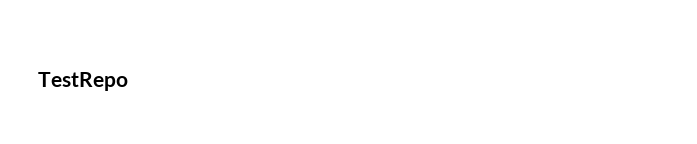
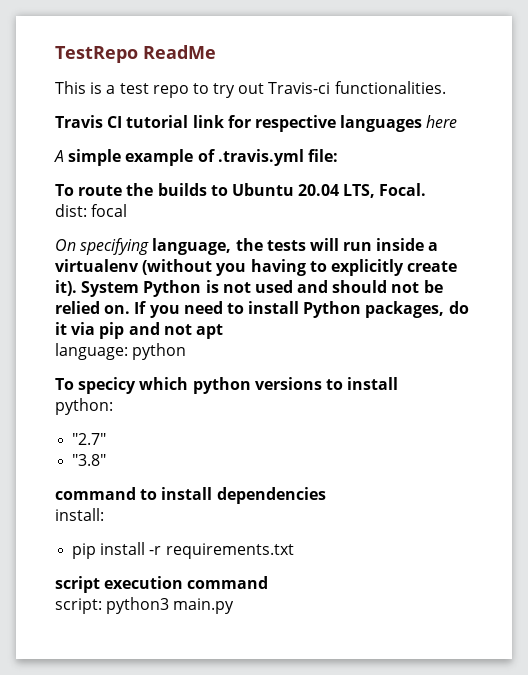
- TestRepo
+ TestRepo ReadMe
+ This is a test repo to try out Travis-ci functionalities.
+ Travis CI tutorial link for respective languages here
+ A simple example of .travis.yml file:
+ To route the builds to Ubuntu 20.04 LTS, Focal.
+ dist: focal
+ On specifying language, the tests will run inside a virtualenv (without you having to explicitly create it). System Python is not used and should not be relied on. If you need to install Python packages, do it via pip and not apt
+ language: python
+ To specicy which python versions to install
+ python:
+ "2.7"
+ "3.8"
+ command to install dependencies
+ install:
+ pip install -r requirements.txt
+ script execution command
+ script: python3 main.py

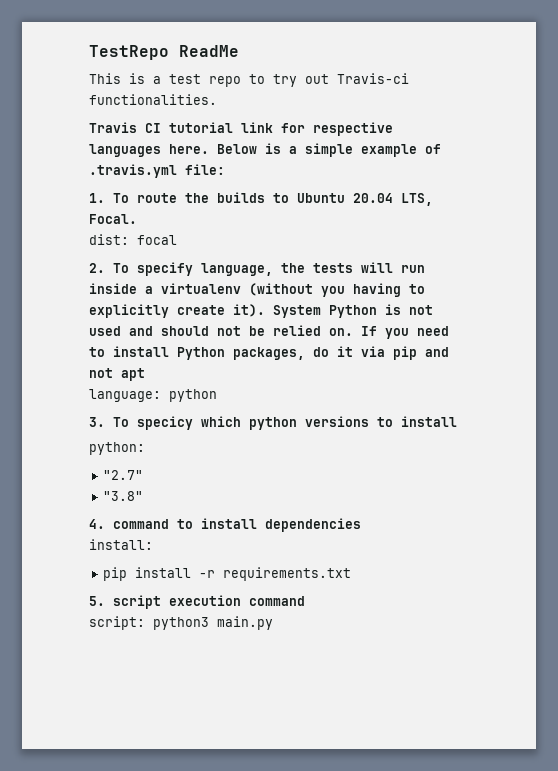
- Travis CI tutorial link for respective languages here
- A simple example of .travis.yml file:
+ Travis CI tutorial link for respective languages here. Below is a simple example of .travis.yml file:
- To route the builds to Ubuntu 20.04 LTS, Focal.
+ 1. To route the builds to Ubuntu 20.04 LTS, Focal.
- On specifying language, the tests will run inside a virtualenv (without you having to explicitly create it).
+ 2. To specify language, the tests will run inside a virtualenv (without you having to explicitly create it).
- To specicy which python versions to install
+ 3. To specicy which python versions to install
- command to install dependencies
+ 4. command to install dependencies
- script execution command
+ 5. script execution command

